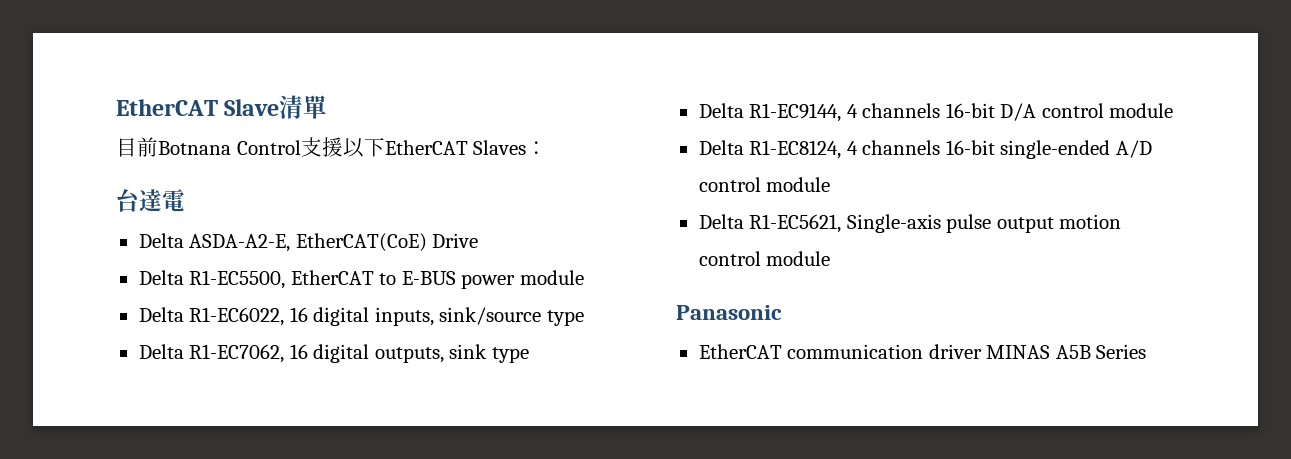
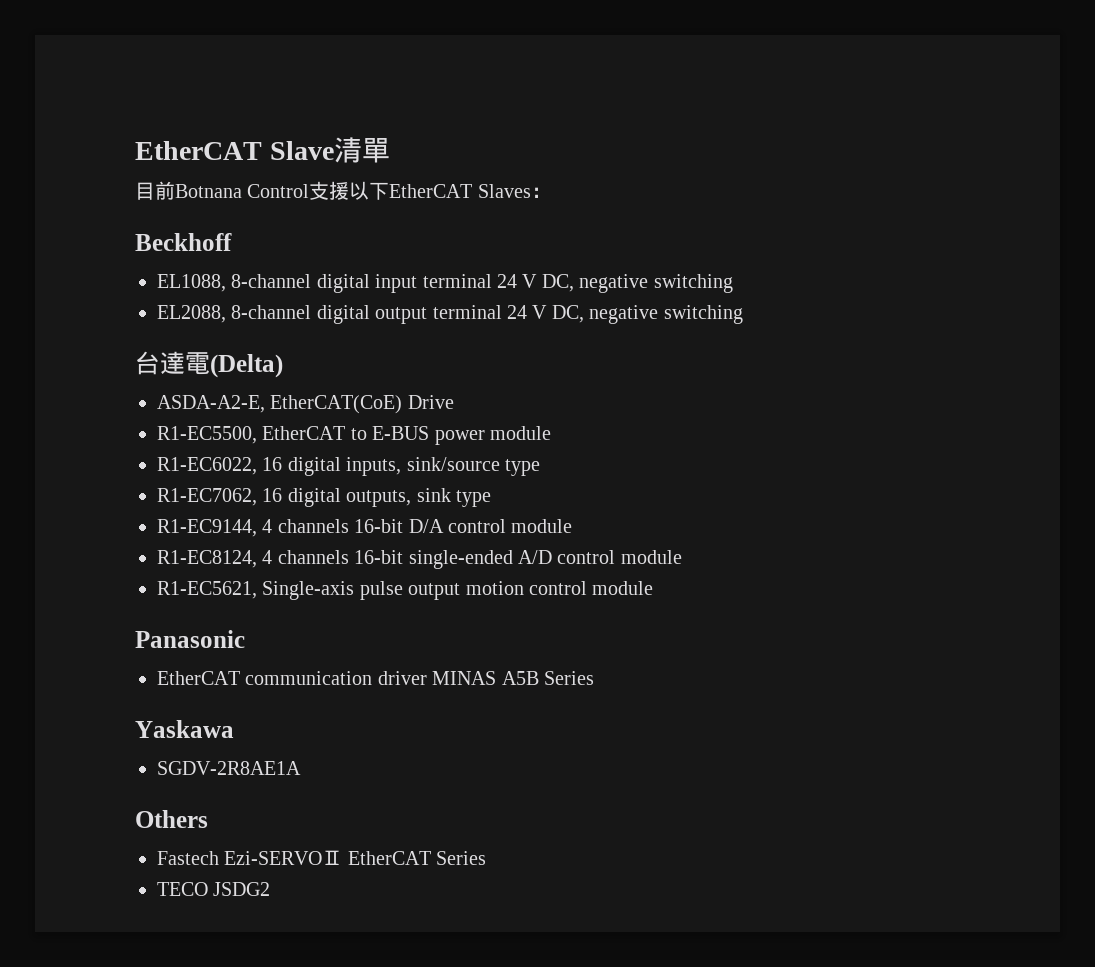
+ Beckhoff
+ EL1088, 8-channel digital input terminal 24 V DC, negative switching
+ EL2088, 8-channel digital output terminal 24 V DC, negative switching
- 台達電
- Delta ASDA-A2-E, EtherCAT(CoE) Drive
+ 台達電(Delta)
+ ASDA-A2-E, EtherCAT(CoE) Drive
- Delta R1-EC5500, EtherCAT to E-BUS power module
+ R1-EC5500, EtherCAT to E-BUS power module
- Delta R1-EC6022, 16 digital inputs, sink/source type
+ R1-EC6022, 16 digital inputs, sink/source type
- Delta R1-EC7062, 16 digital outputs, sink type
+ R1-EC7062, 16 digital outputs, sink type
- Delta R1-EC9144, 4 channels 16-bit D/A control module
+ R1-EC9144, 4 channels 16-bit D/A control module
- Delta R1-EC8124, 4 channels 16-bit single-ended A/D control module
+ R1-EC8124, 4 channels 16-bit single-ended A/D control module
- Delta R1-EC5621, Single-axis pulse output motion control module
+ R1-EC5621, Single-axis pulse output motion control module
+ Yaskawa
+ SGDV-2R8AE1A
+ Others
+ Fastech Ezi-SERVOⅡ EtherCAT Series
+ TECO JSDG2

